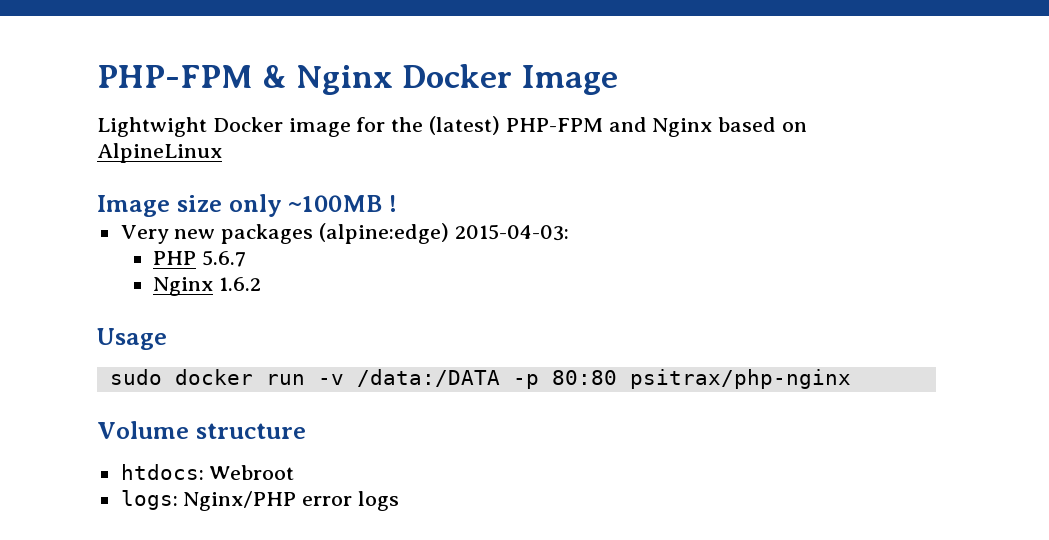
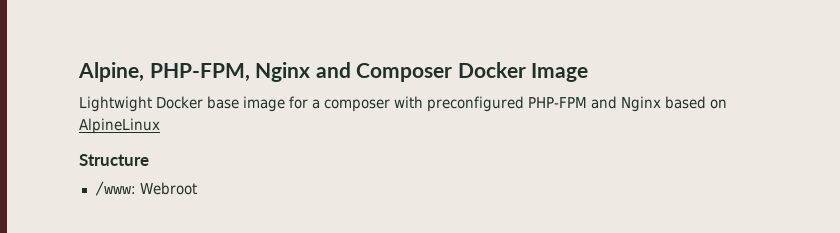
- PHP-FPM & Nginx Docker Image
+ Alpine, PHP-FPM, Nginx and Composer Docker Image
- Lightwight Docker image for the (latest) PHP-FPM and Nginx based on AlpineLinux
+ Lightwight Docker base image for a composer with preconfigured PHP-FPM and Nginx based on AlpineLinux
- Image size only ~100MB !
- Very new packages (alpine:edge) 2015-04-03:
- PHP 5.6.7
- Nginx 1.6.2
- Usage
- sudo docker run -v /data:/DATA -p 80:80 psitrax/php-nginx
- Volume structure
- htdocs: Webroot
- logs: Nginx/PHP error logs
+ Structure
+ /www: Webroot

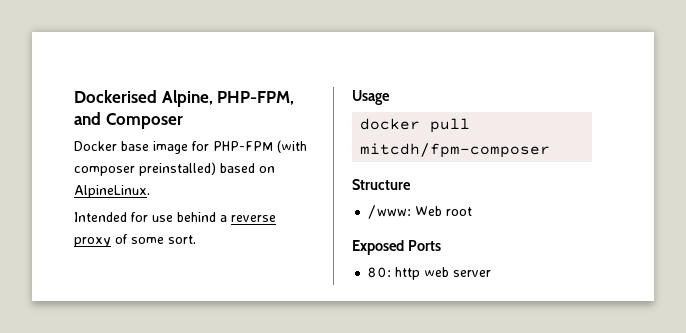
- Alpine, PHP-FPM, Nginx and Composer Docker Image
- Lightwight Docker base image for a composer with preconfigured PHP-FPM and Nginx based on AlpineLinux
+ Dockerised Alpine, PHP-FPM, and Composer
+ Docker base image for PHP-FPM (with composer preinstalled) based on AlpineLinux.
+ Intended for use behind a reverse proxy of some sort.
+ Usage
+ docker pull mitcdh/fpm-composer
  Structure
- /www: Webroot
+ /www: Web root
+ Exposed Ports
+ 80: http web server

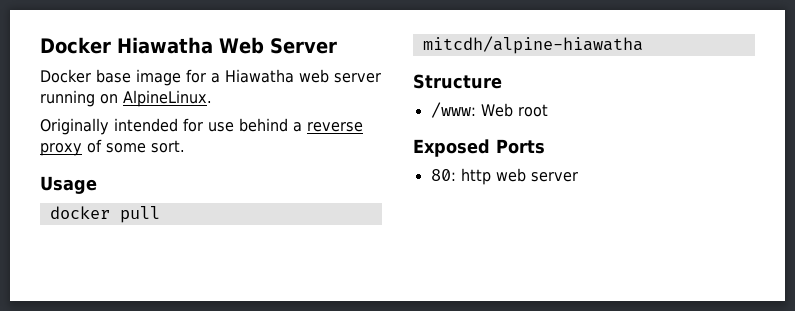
- Dockerised Alpine, PHP-FPM, and Composer
+ Docker Hiawatha Web Server
- Docker base image for PHP-FPM (with composer preinstalled) based on AlpineLinux.
+ Docker base image for a Hiawatha web server running on AlpineLinux.
- Intended for use behind a reverse proxy of some sort.
+ Originally intended for use behind a reverse proxy of some sort.
- docker pull mitcdh/fpm-composer
+ docker pull mitcdh/alpine-hiawatha

